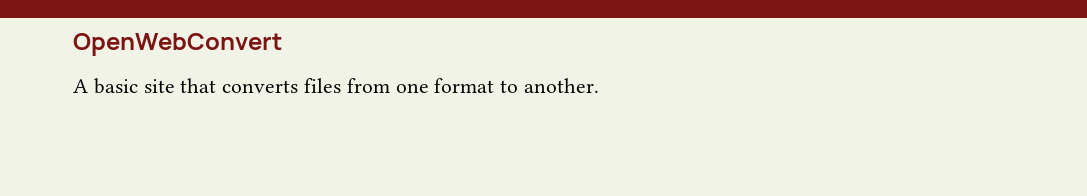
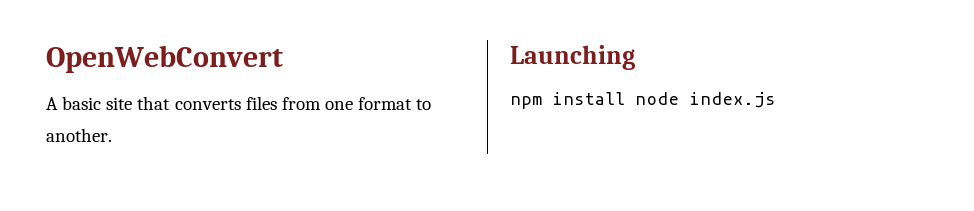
+ Launching
+ npm install node index.js

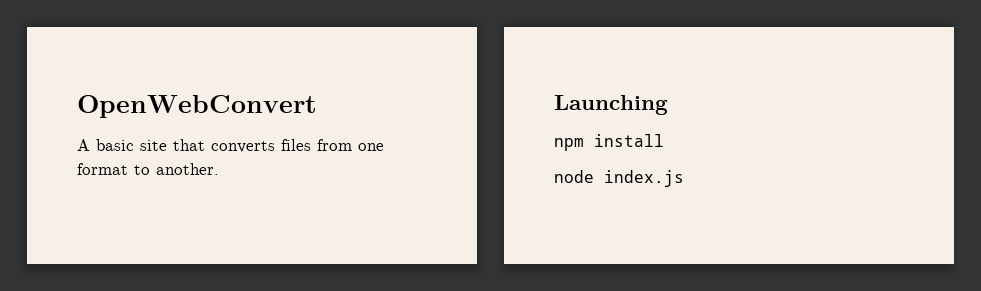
- npm install node index.js
+ npm install
+ node index.js

